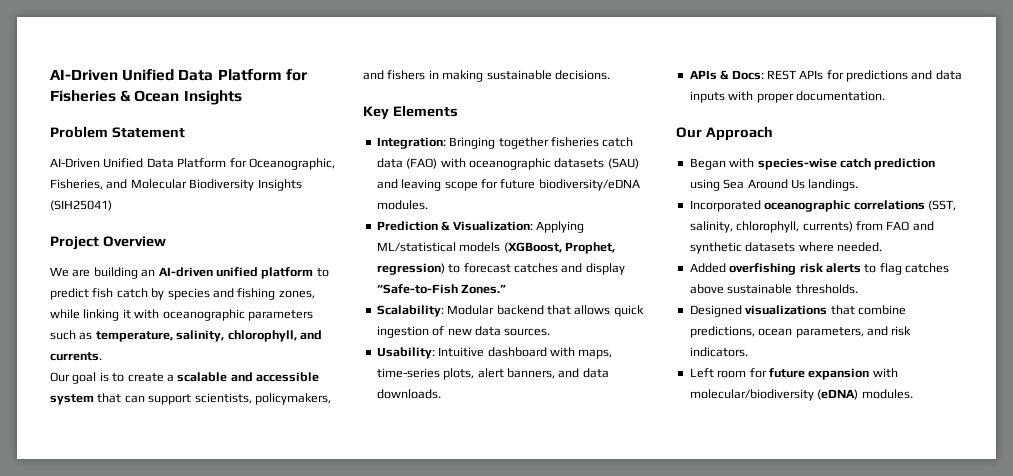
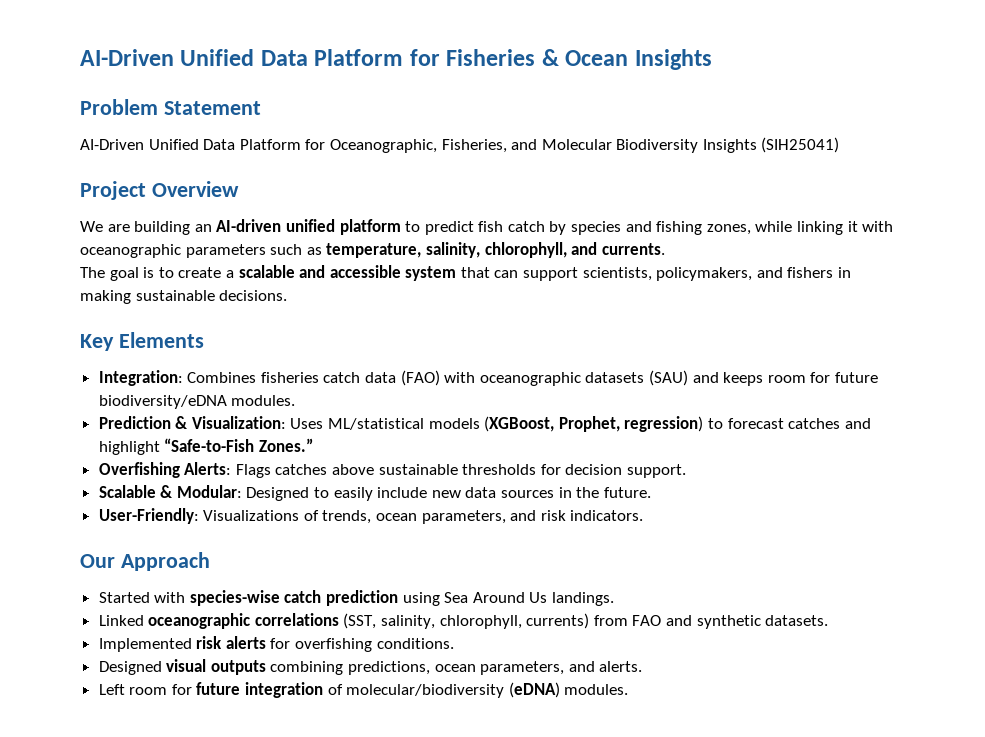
- Our goal is to create a scalable and accessible system that can support scientists, policymakers, and fishers in making sustainable decisions.
+ The goal is to create a scalable and accessible system that can support scientists, policymakers, and fishers in making sustainable decisions.
- Integration: Bringing together fisheries catch data (FAO) with oceanographic datasets (SAU) and leaving scope for future biodiversity/eDNA modules.
+ Integration: Combines fisheries catch data (FAO) with oceanographic datasets (SAU) and keeps room for future biodiversity/eDNA modules.
- Prediction & Visualization: Applying ML/statistical models (XGBoost, Prophet, regression) to forecast catches and display “Safe-to-Fish Zones.”
+ Prediction & Visualization: Uses ML/statistical models (XGBoost, Prophet, regression) to forecast catches and highlight “Safe-to-Fish Zones.”
- Scalability: Modular backend that allows quick ingestion of new data sources.
- Usability: Intuitive dashboard with maps, time-series plots, alert banners, and data downloads.
- APIs & Docs: REST APIs for predictions and data inputs with proper documentation.
+ Overfishing Alerts: Flags catches above sustainable thresholds for decision support.
+ Scalable & Modular: Designed to easily include new data sources in the future.
+ User-Friendly: Visualizations of trends, ocean parameters, and risk indicators.
- Began with species-wise catch prediction using Sea Around Us landings.
+ Started with species-wise catch prediction using Sea Around Us landings.
- Incorporated oceanographic correlations (SST, salinity, chlorophyll, currents) from FAO and synthetic datasets where needed.
- Added overfishing risk alerts to flag catches above sustainable thresholds.
- Designed visualizations that combine predictions, ocean parameters, and risk indicators.
+ Linked oceanographic correlations (SST, salinity, chlorophyll, currents) from FAO and synthetic datasets.
+ Implemented risk alerts for overfishing conditions.
+ Designed visual outputs combining predictions, ocean parameters, and alerts.
- Left room for future expansion with molecular/biodiversity (eDNA) modules.
+ Left room for future integration of molecular/biodiversity (eDNA) modules.

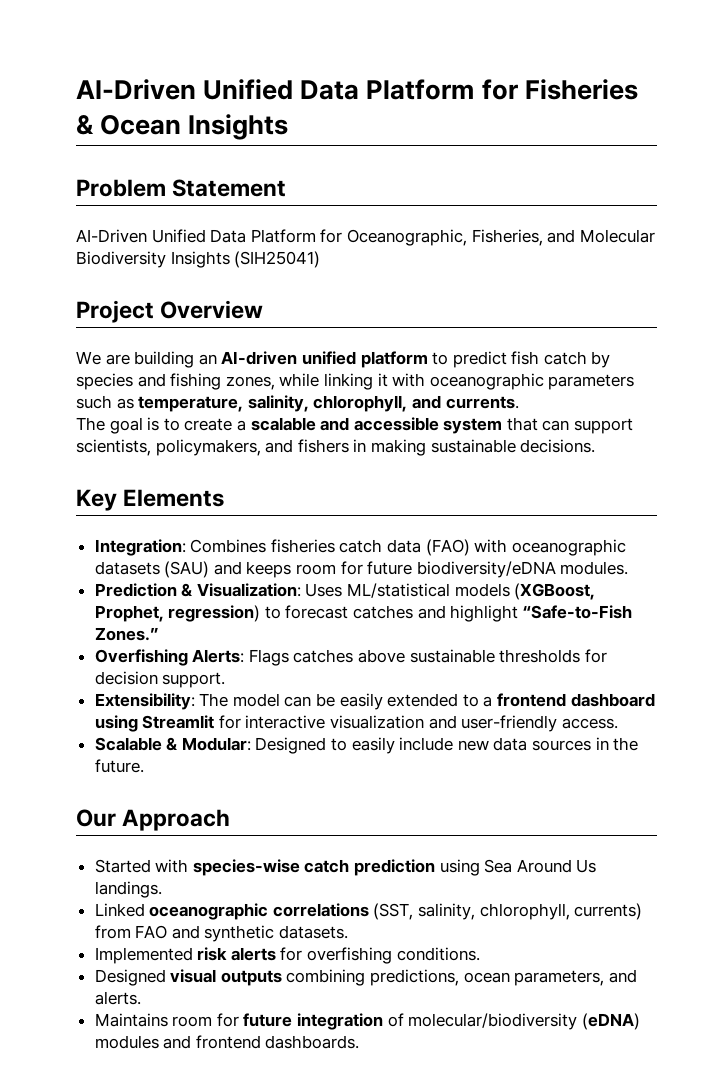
+ Extensibility: The model can be easily extended to a frontend dashboard using Streamlit for interactive visualization and user-friendly access.
- User-Friendly: Visualizations of trends, ocean parameters, and risk indicators.
- Left room for future integration of molecular/biodiversity (eDNA) modules.
+ Maintains room for future integration of molecular/biodiversity (eDNA) modules and frontend dashboards.

